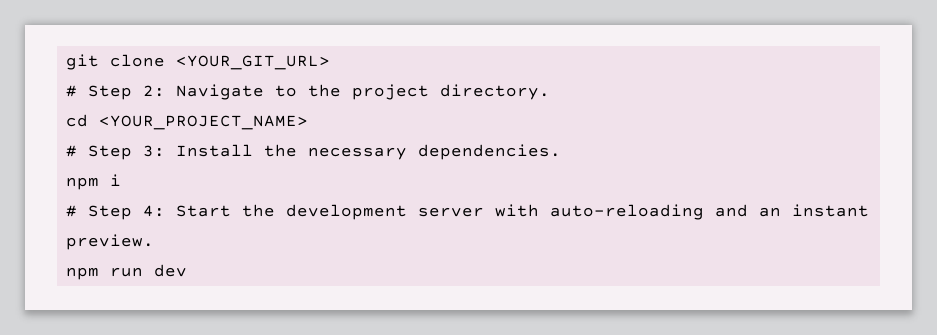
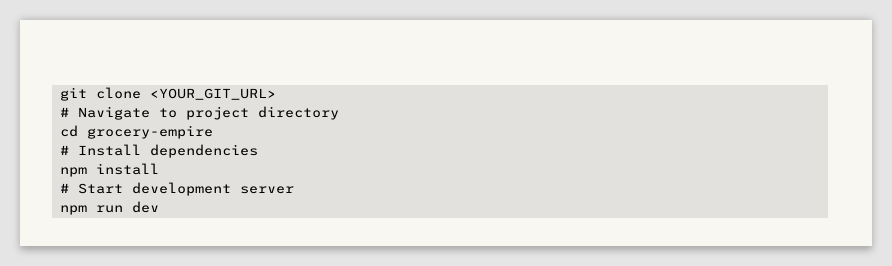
- # Step 2: Navigate to the project directory.
+ # Navigate to project directory
- cd <YOUR_PROJECT_NAME>
- # Step 3: Install the necessary dependencies.
- npm i
- # Step 4: Start the development server with auto-reloading and an instant preview.
+ cd grocery-empire
+ # Install dependencies
+ npm install
+ # Start development server

